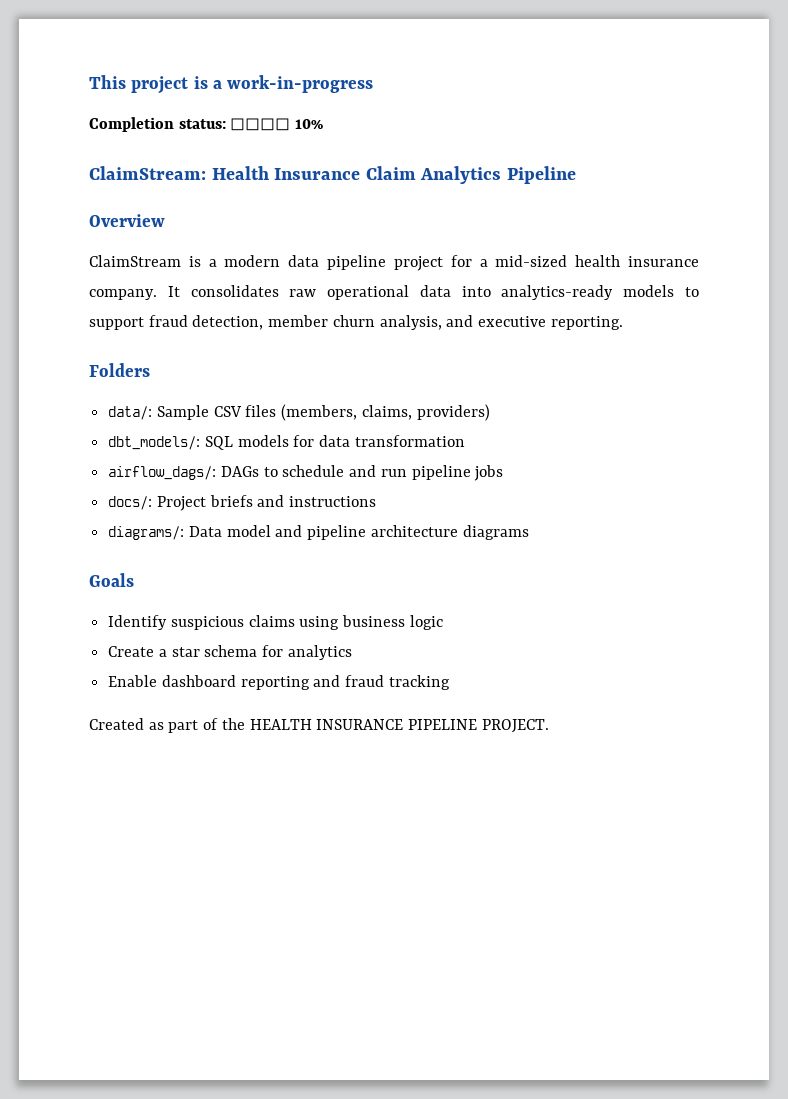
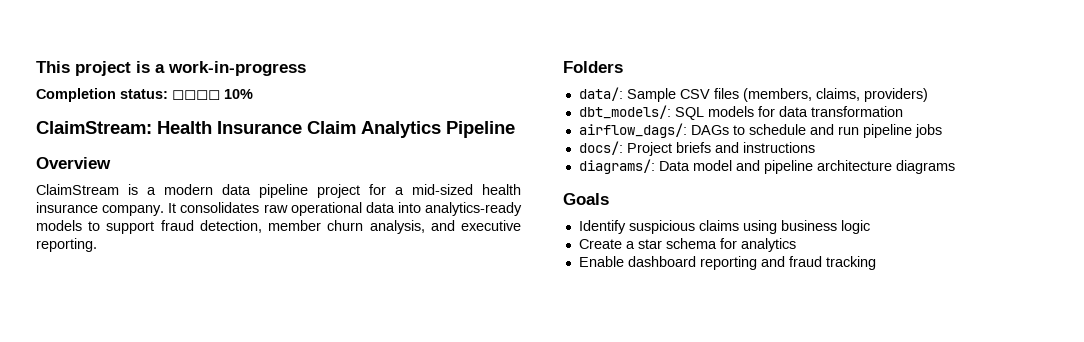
- Created as part of the HEALTH INSURANCE PIPELINE PROJECT.

